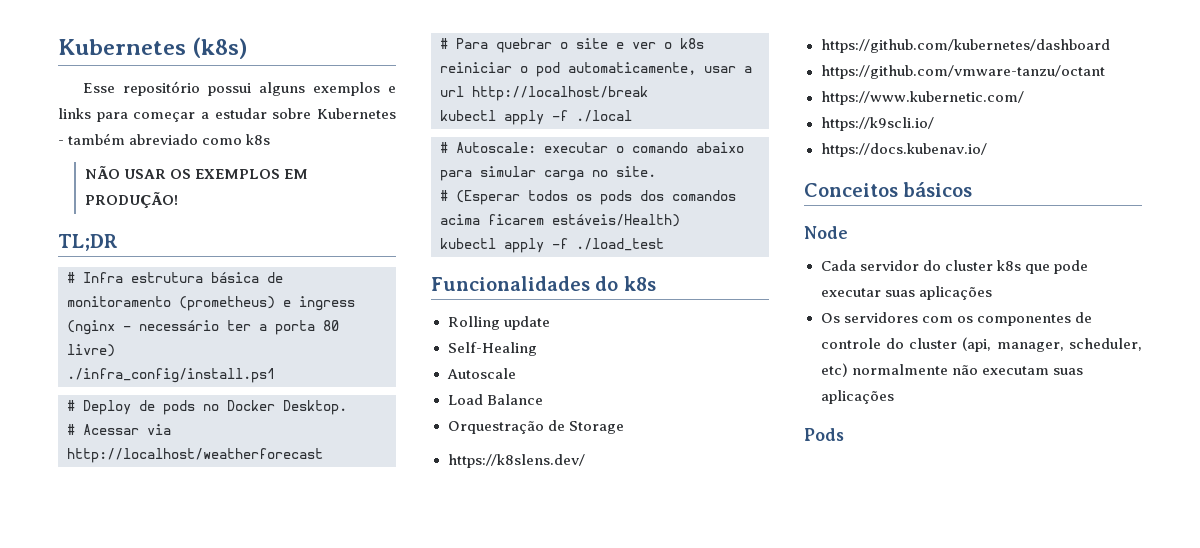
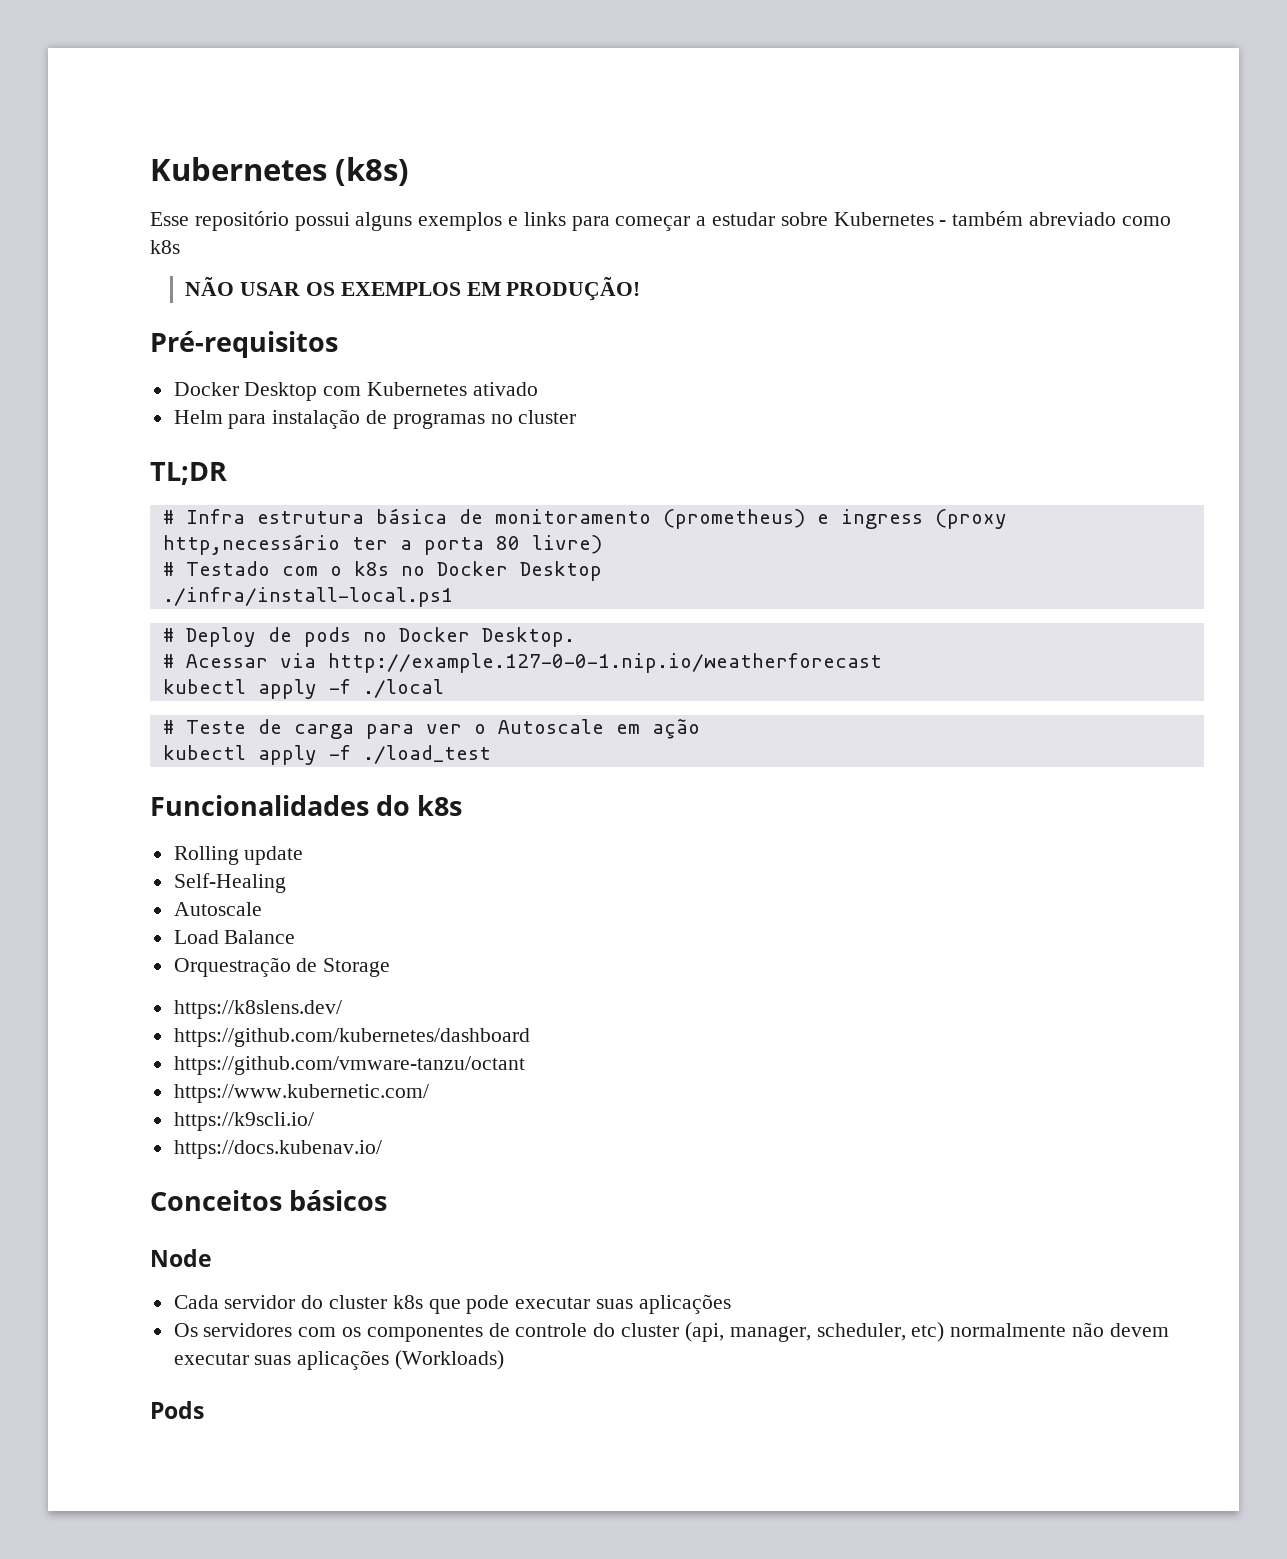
+ Pré-requisitos
+ Docker Desktop com Kubernetes ativado
+ Helm para instalação de programas no cluster
- # Infra estrutura básica de monitoramento (prometheus) e ingress (nginx - necessário ter a porta 80 livre)
+ # Infra estrutura básica de monitoramento (prometheus) e ingress (proxy http,necessário ter a porta 80 livre)
- ./infra_config/install.ps1
+ # Testado com o k8s no Docker Desktop
+ ./infra/install-local.ps1
- # Acessar via http://localhost/weatherforecast
- # Para quebrar o site e ver o k8s reiniciar o pod automaticamente, usar a url http://localhost/break
+ # Acessar via http://example.127-0-0-1.nip.io/weatherforecast
- # Autoscale: executar o comando abaixo para simular carga no site.
- # (Esperar todos os pods dos comandos acima ficarem estáveis/Health)
+ # Teste de carga para ver o Autoscale em ação
- Os servidores com os componentes de controle do cluster (api, manager, scheduler, etc) normalmente não executam suas aplicações
+ Os servidores com os componentes de controle do cluster (api, manager, scheduler, etc) normalmente não devem executar suas aplicações (Workloads)

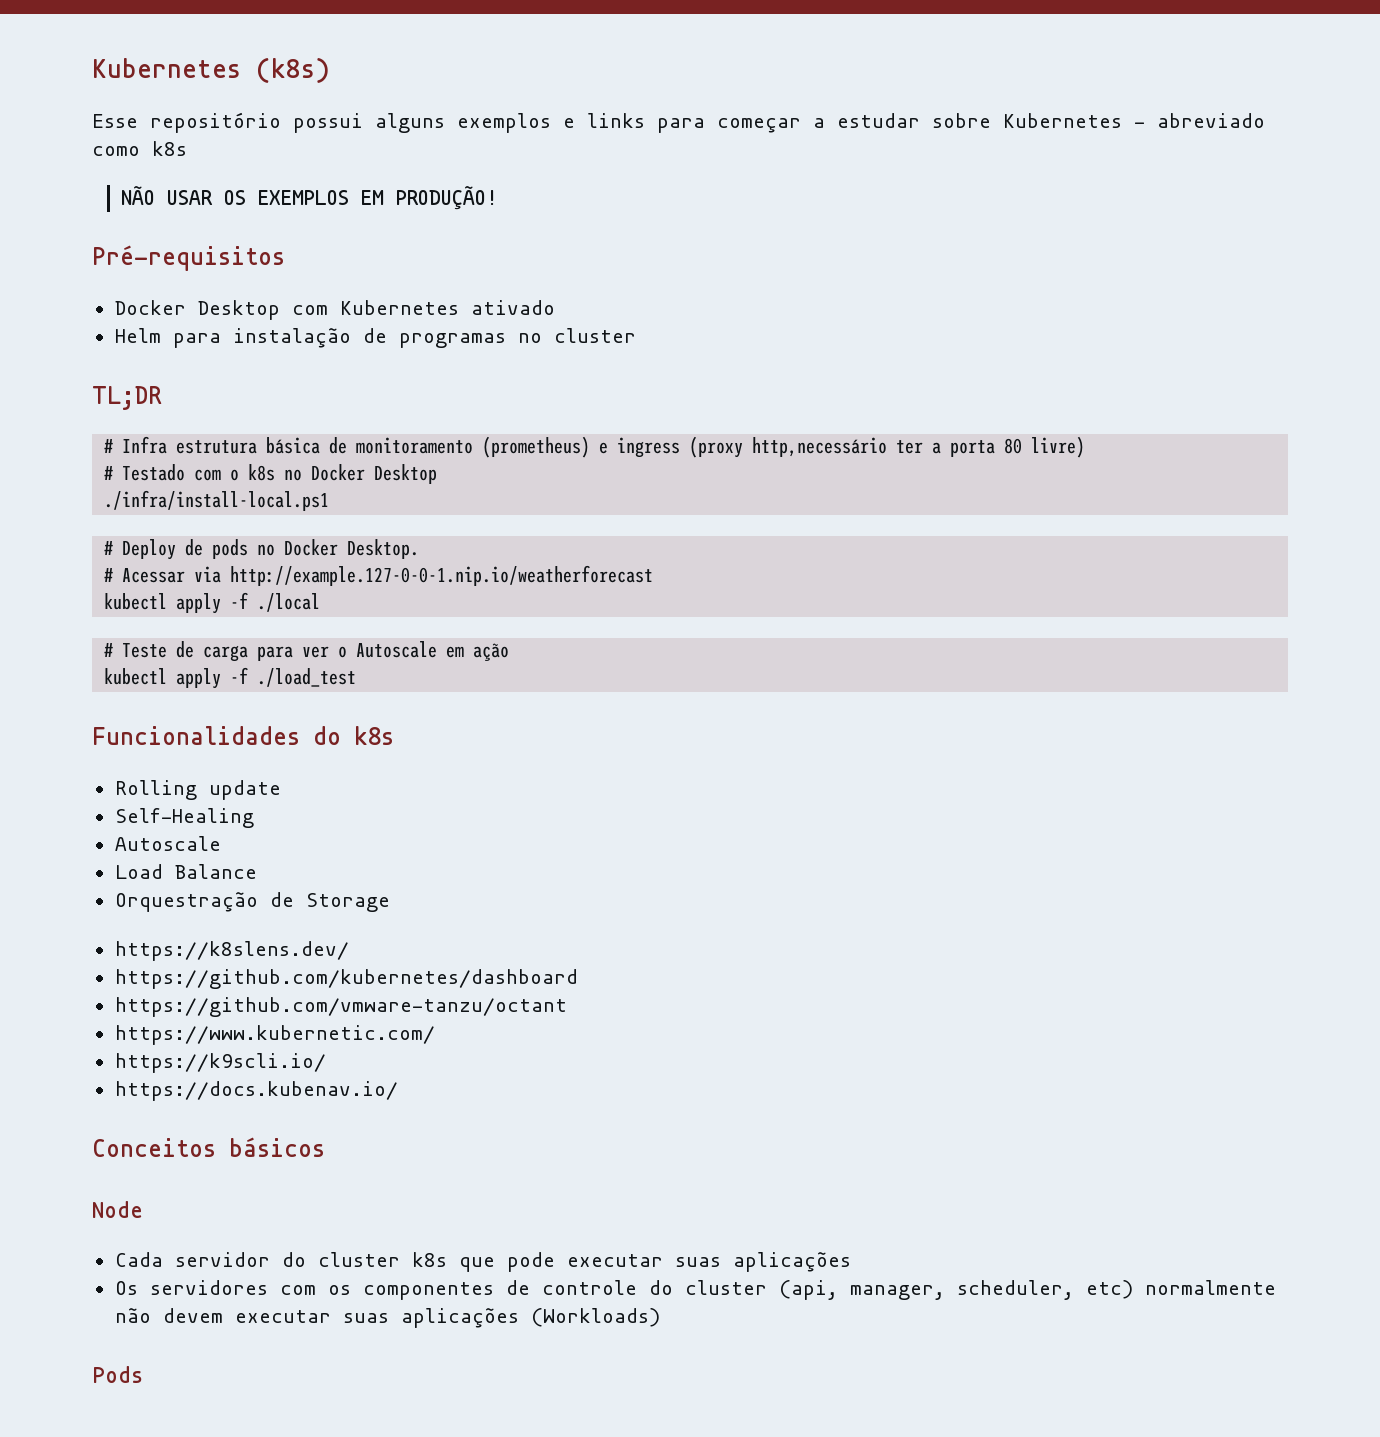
- Esse repositório possui alguns exemplos e links para começar a estudar sobre Kubernetes - também abreviado como k8s
+ Esse repositório possui alguns exemplos e links para começar a estudar sobre Kubernetes - abreviado como k8s

